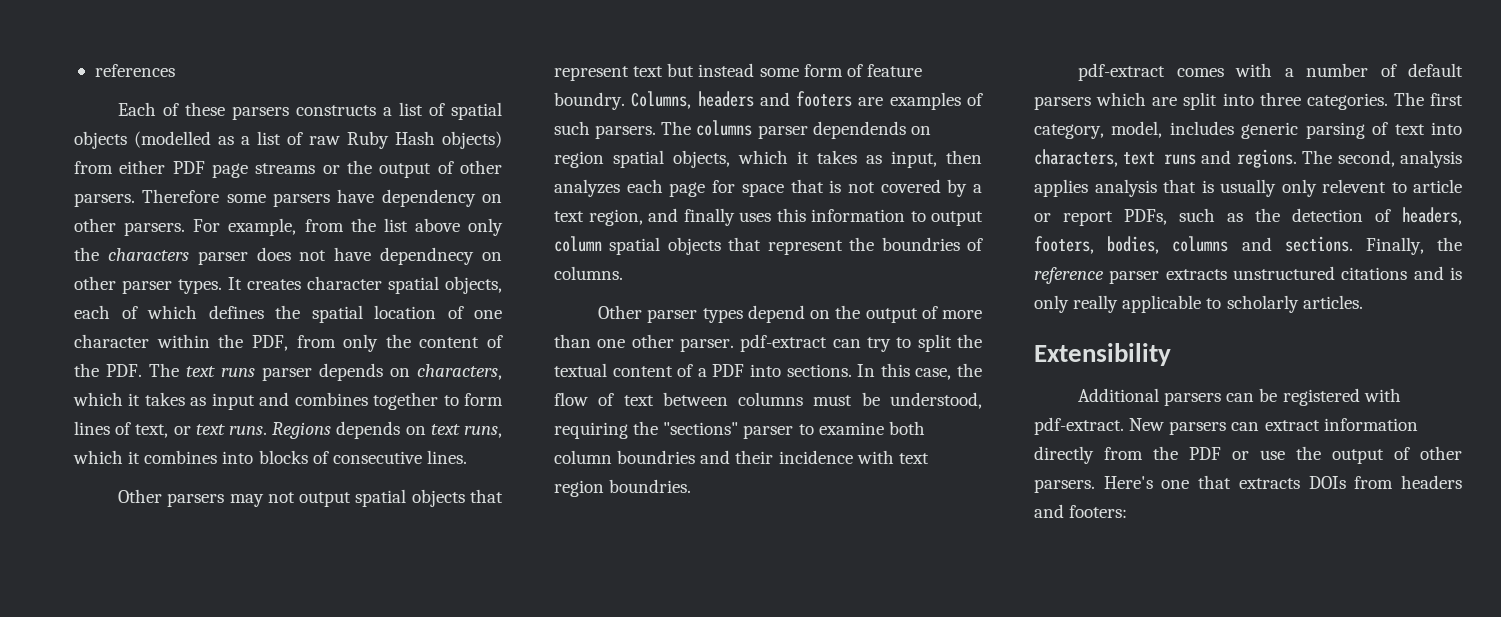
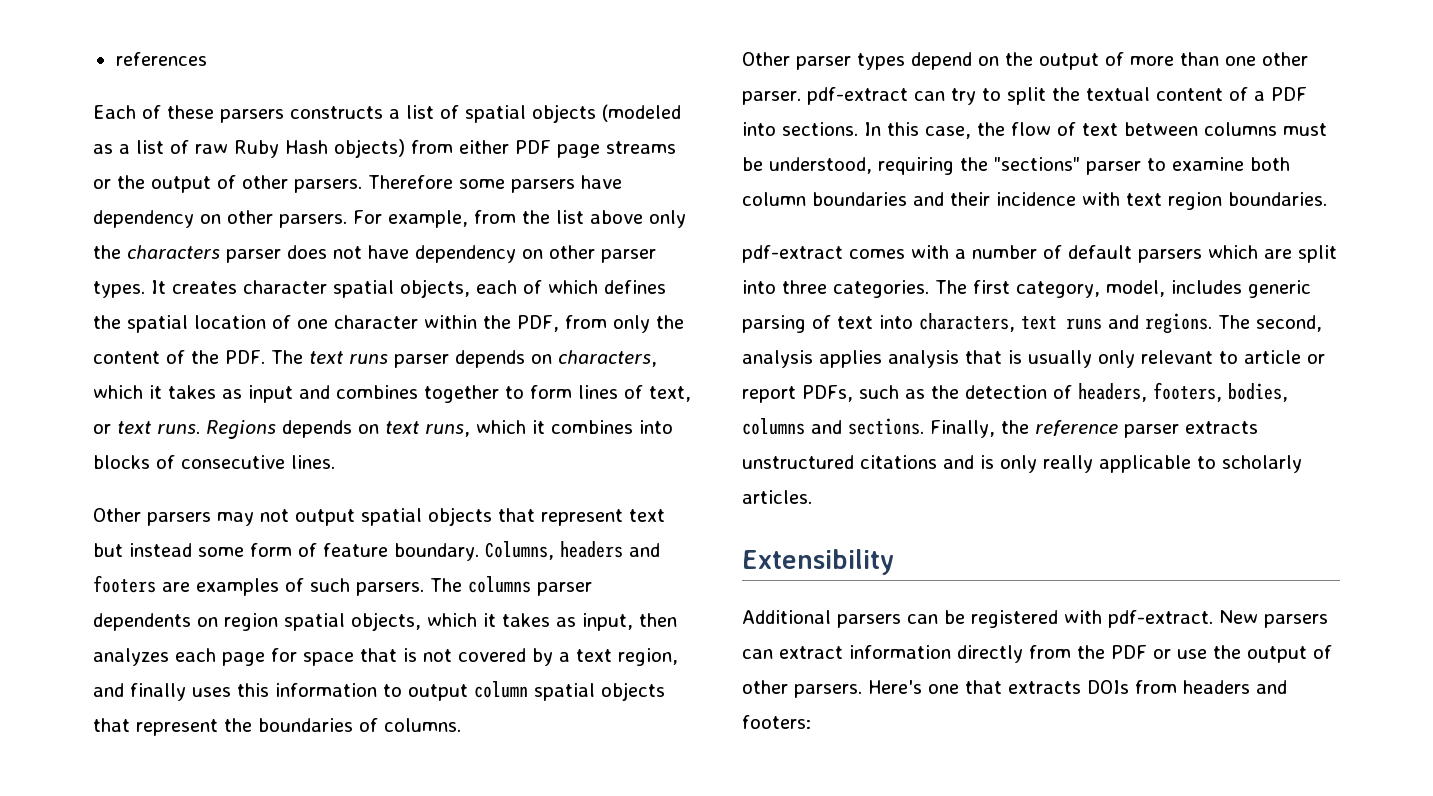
- Each of these parsers constructs a list of spatial objects (modelled as a list of raw Ruby Hash objects) from either PDF page streams or the output of other parsers.
+ Each of these parsers constructs a list of spatial objects (modeled as a list of raw Ruby Hash objects) from either PDF page streams or the output of other parsers.
- For example, from the list above only the characters parser does not have dependnecy on other parser types.
+ For example, from the list above only the characters parser does not have dependency on other parser types.
- Other parsers may not output spatial objects that represent text but instead some form of feature boundry.
+ Other parsers may not output spatial objects that represent text but instead some form of feature boundary.
- The columns parser dependends on region spatial objects, which it takes as input, then analyzes each page for space that is not covered by a text region, and finally uses this information to output column spatial objects that represent the boundries of columns.
+ The columns parser dependents on region spatial objects, which it takes as input, then analyzes each page for space that is not covered by a text region, and finally uses this information to output column spatial objects that represent the boundaries of columns.
- In this case, the flow of text between columns must be understood, requiring the "sections" parser to examine both column boundries and their incidence with text region boundries.
+ In this case, the flow of text between columns must be understood, requiring the "sections" parser to examine both column boundaries and their incidence with text region boundaries.
- The second, analysis applies analysis that is usually only relevent to article or report PDFs, such as the detection of headers, footers, bodies, columns and sections.
+ The second, analysis applies analysis that is usually only relevant to article or report PDFs, such as the detection of headers, footers, bodies, columns and sections.

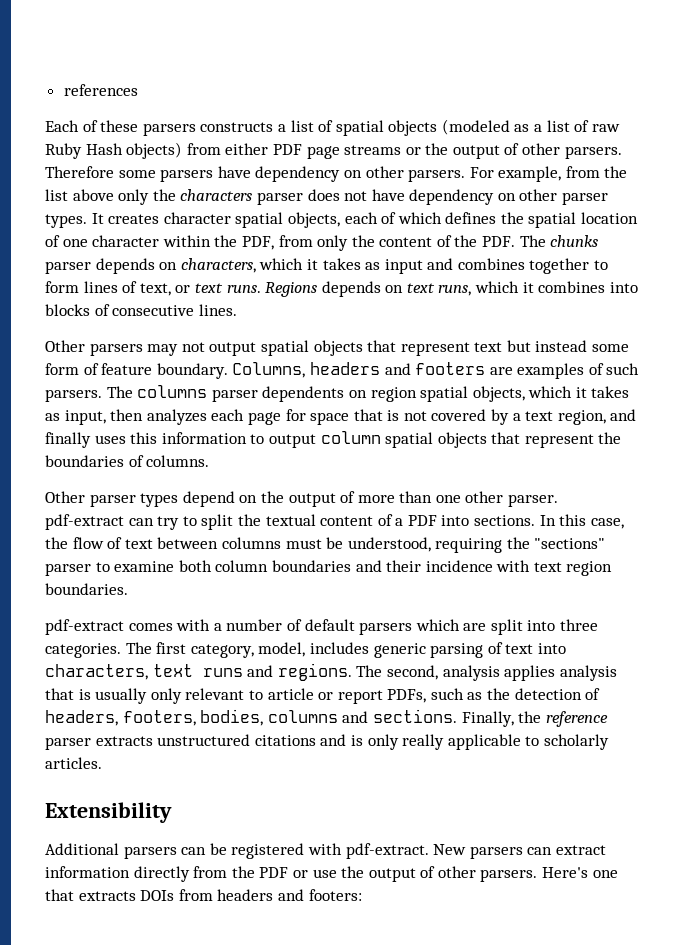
- It creates character spatial objects, each of which defines the spatial location of one character within the PDF, from only the content of the PDF. The text runs parser depends on characters, which it takes as input and combines together to form lines of text, or text runs.
+ It creates character spatial objects, each of which defines the spatial location of one character within the PDF, from only the content of the PDF. The chunks parser depends on characters, which it takes as input and combines together to form lines of text, or text runs.

